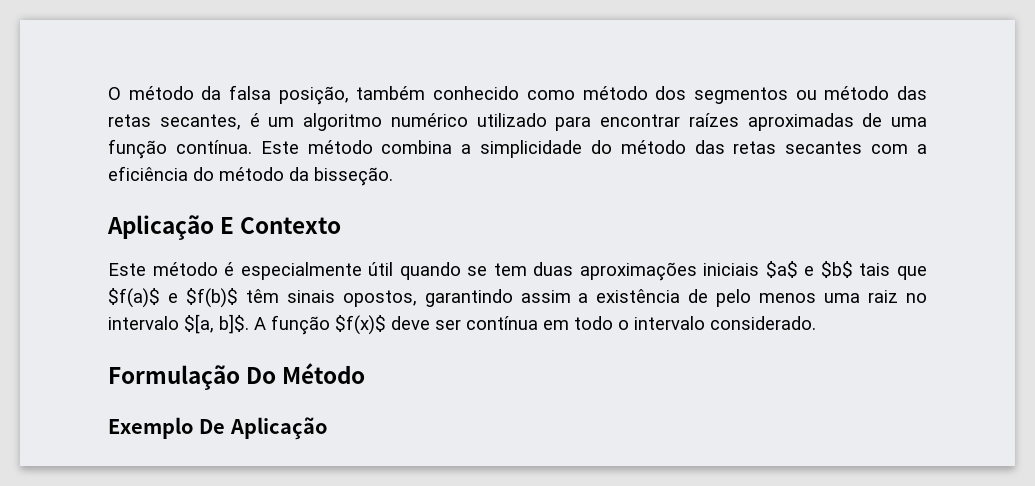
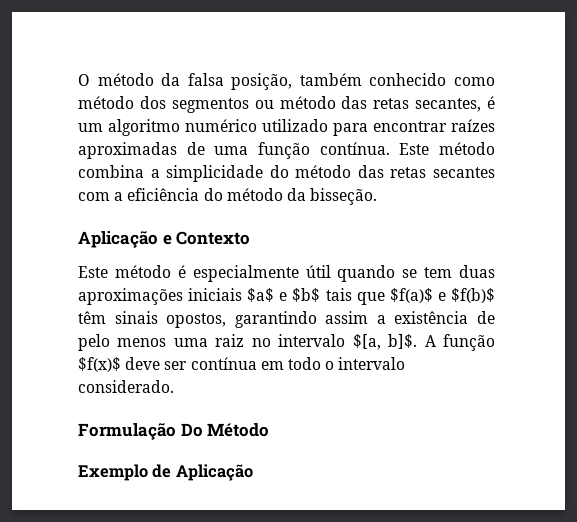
- Aplicação E Contexto
+ Aplicação e Contexto
- Exemplo De Aplicação
+ Exemplo de Aplicação

